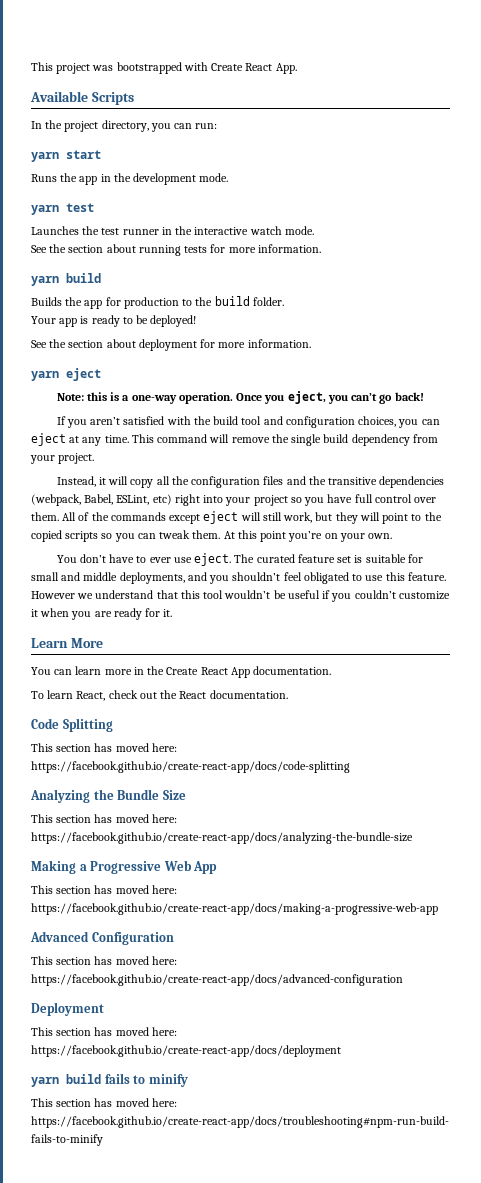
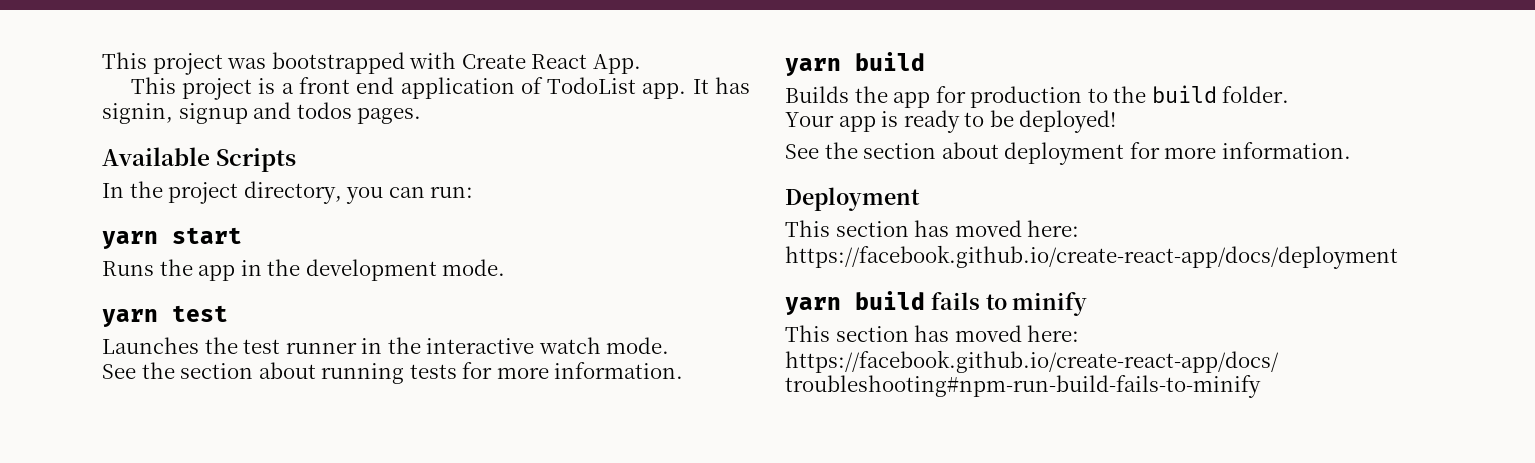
+ This project is a front end application of TodoList app. It has signin, signup and todos pages.
- yarn eject
- Note: this is a one-way operation. Once you eject, you can’t go back!
- If you aren’t satisfied with the build tool and configuration choices, you can eject at any time. This command will remove the single build dependency from your project.
- Instead, it will copy all the configuration files and the transitive dependencies (webpack, Babel, ESLint, etc) right into your project so you have full control over them. All of the commands except eject will still work, but they will point to the copied scripts so you can tweak them. At this point you’re on your own.
- You don’t have to ever use eject. The curated feature set is suitable for small and middle deployments, and you shouldn’t feel obligated to use this feature. However we understand that this tool wouldn’t be useful if you couldn’t customize it when you are ready for it.
- Learn More
- You can learn more in the Create React App documentation.
- To learn React, check out the React documentation.
- Code Splitting
- This section has moved here: https://facebook.github.io/create-react-app/docs/code-splitting
- Analyzing the Bundle Size
- This section has moved here: https://facebook.github.io/create-react-app/docs/analyzing-the-bundle-size
- Making a Progressive Web App
- This section has moved here: https://facebook.github.io/create-react-app/docs/making-a-progressive-web-app
- Advanced Configuration
- This section has moved here: https://facebook.github.io/create-react-app/docs/advanced-configuration

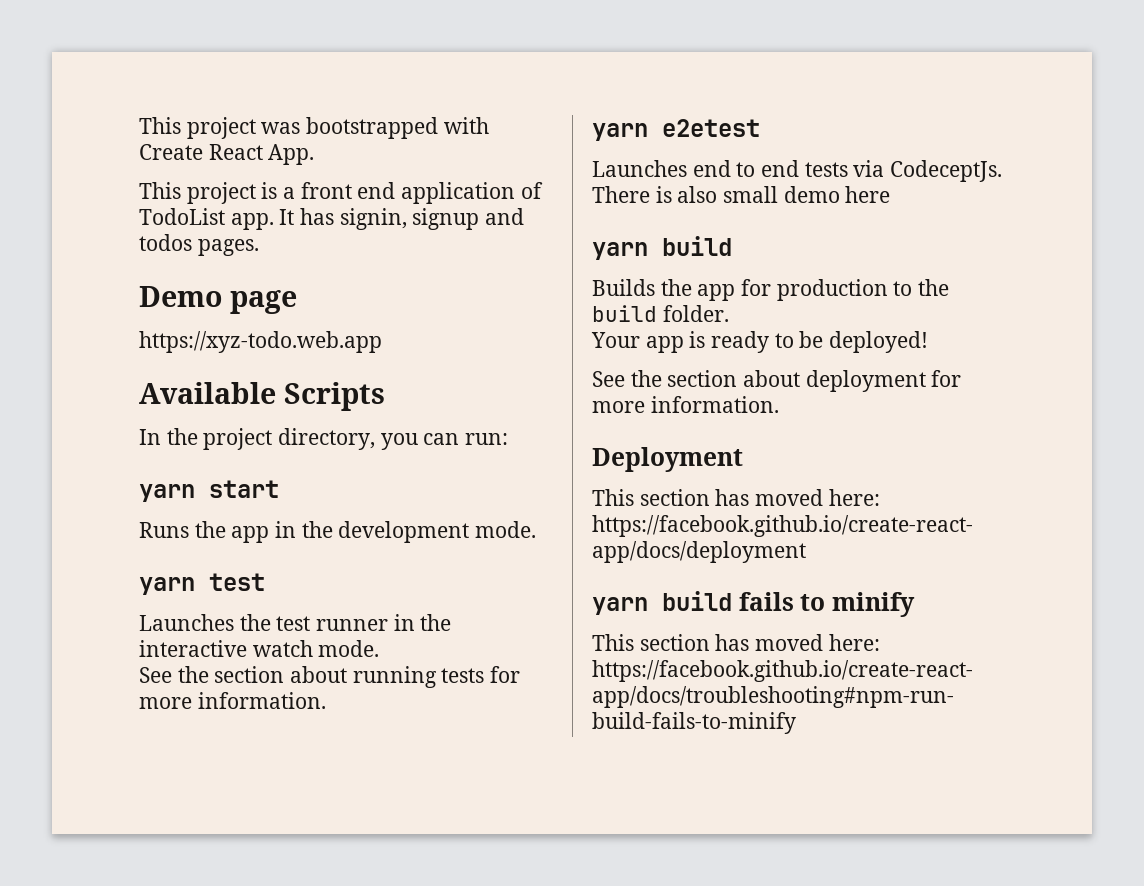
+ Demo page
+ https://xyz-todo.web.app
+ yarn e2etest
+ Launches end to end tests via CodeceptJs. There is also small demo here

